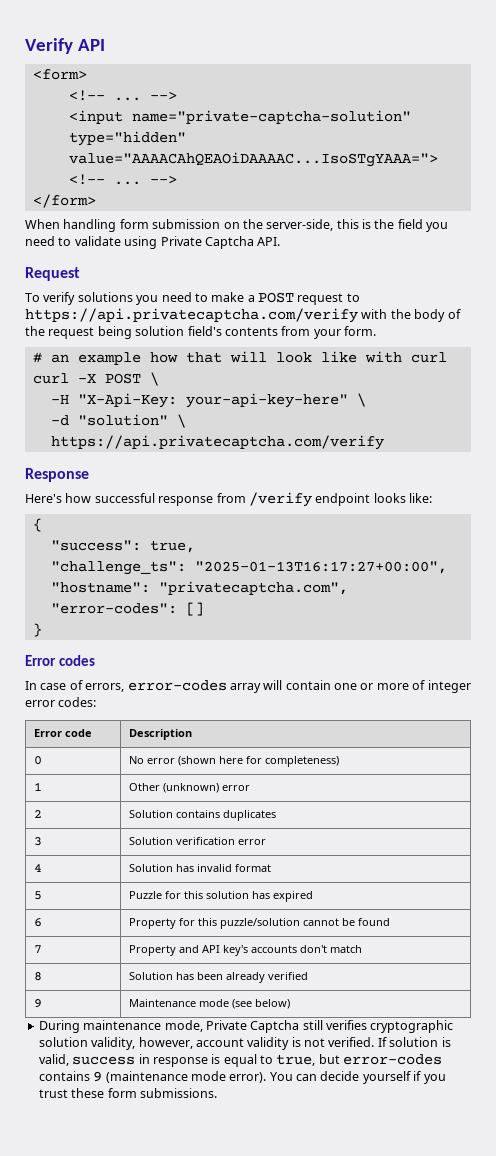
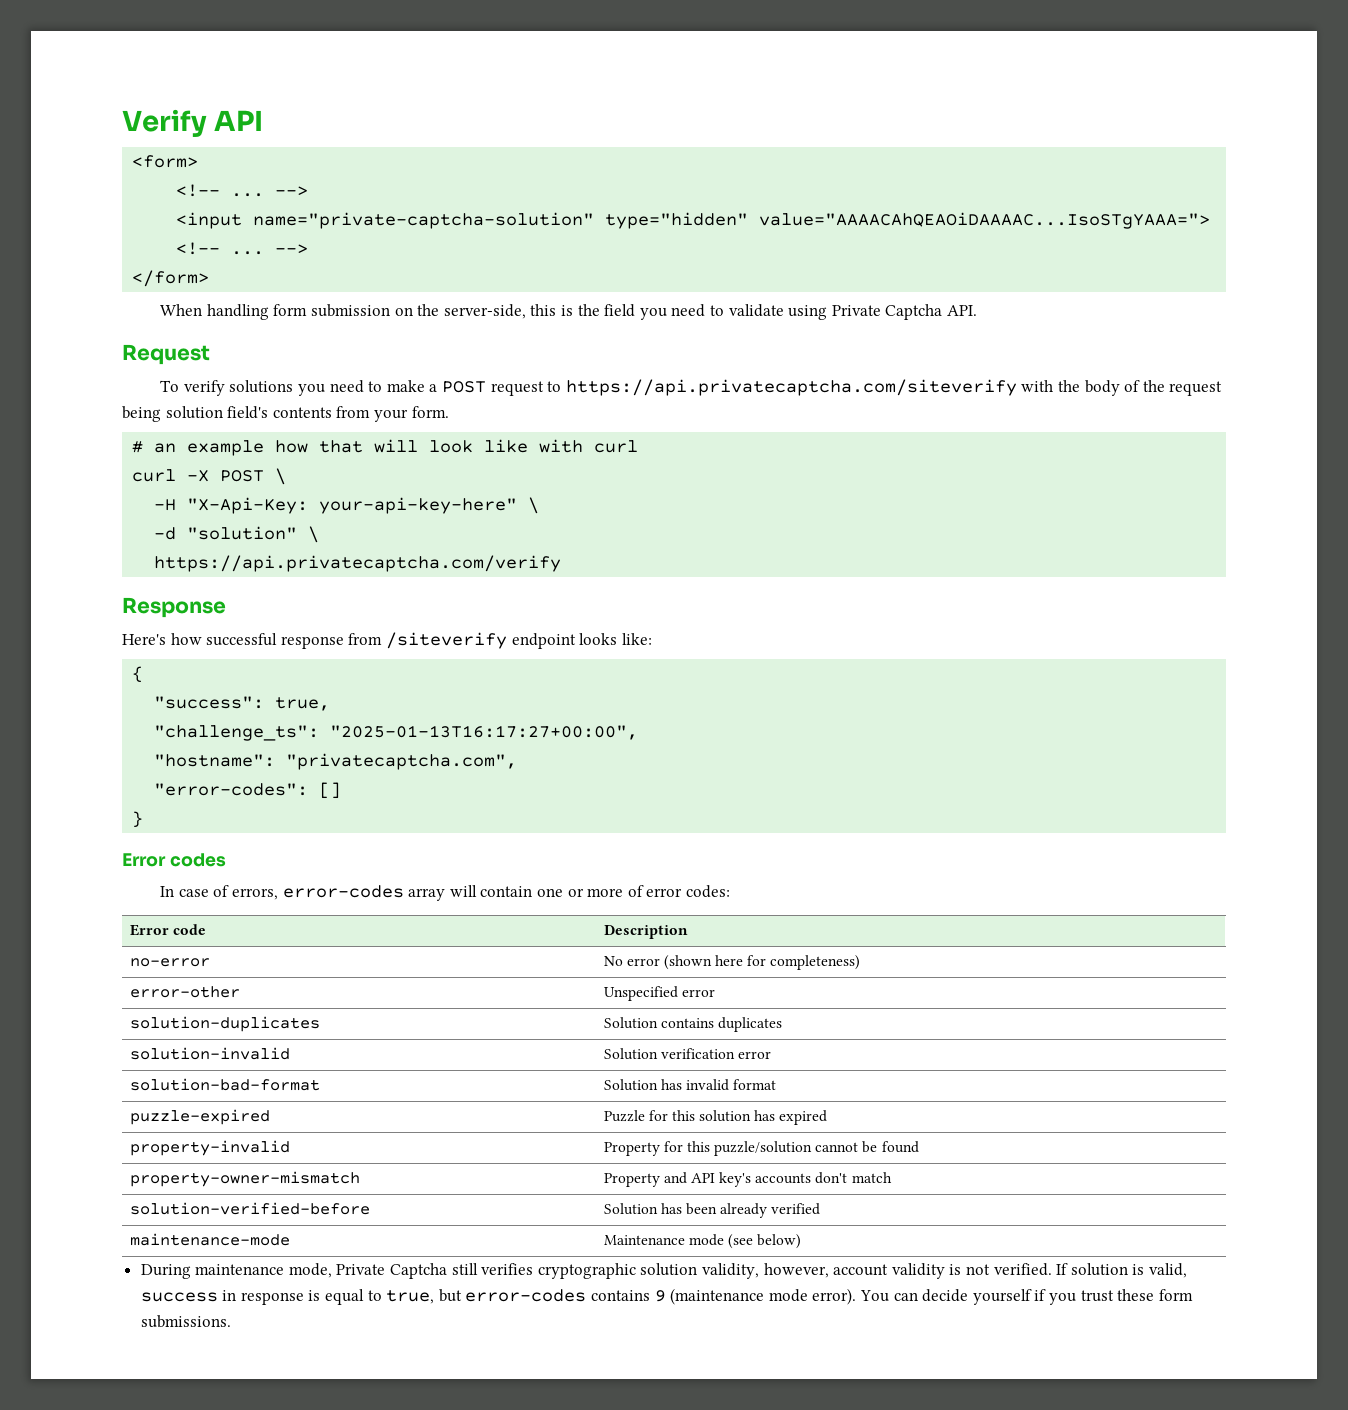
- To verify solutions you need to make a POST request to https://api.privatecaptcha.com/verify with the body of the request being solution field's contents from your form.
+ To verify solutions you need to make a POST request to https://api.privatecaptcha.com/siteverify with the body of the request being solution field's contents from your form.
- Here's how successful response from /verify endpoint looks like:
+ Here's how successful response from /siteverify endpoint looks like:
- In case of errors, error-codes array will contain one or more of integer error codes:
+ In case of errors, error-codes array will contain one or more of error codes:
- 0 | No error (shown here for completeness)
+ no-error | No error (shown here for completeness)
- 1 | Other (unknown) error
- 2 | Solution contains duplicates
+ error-other | Unspecified error
+ solution-duplicates | Solution contains duplicates
- 3 | Solution verification error
+ solution-invalid | Solution verification error
- 4 | Solution has invalid format
+ solution-bad-format | Solution has invalid format
- 5 | Puzzle for this solution has expired
+ puzzle-expired | Puzzle for this solution has expired
- 6 | Property for this puzzle/solution cannot be found
+ property-invalid | Property for this puzzle/solution cannot be found
- 7 | Property and API key's accounts don't match
+ property-owner-mismatch | Property and API key's accounts don't match
- 8 | Solution has been already verified
+ solution-verified-before | Solution has been already verified
- 9 | Maintenance mode (see below)
+ maintenance-mode | Maintenance mode (see below)

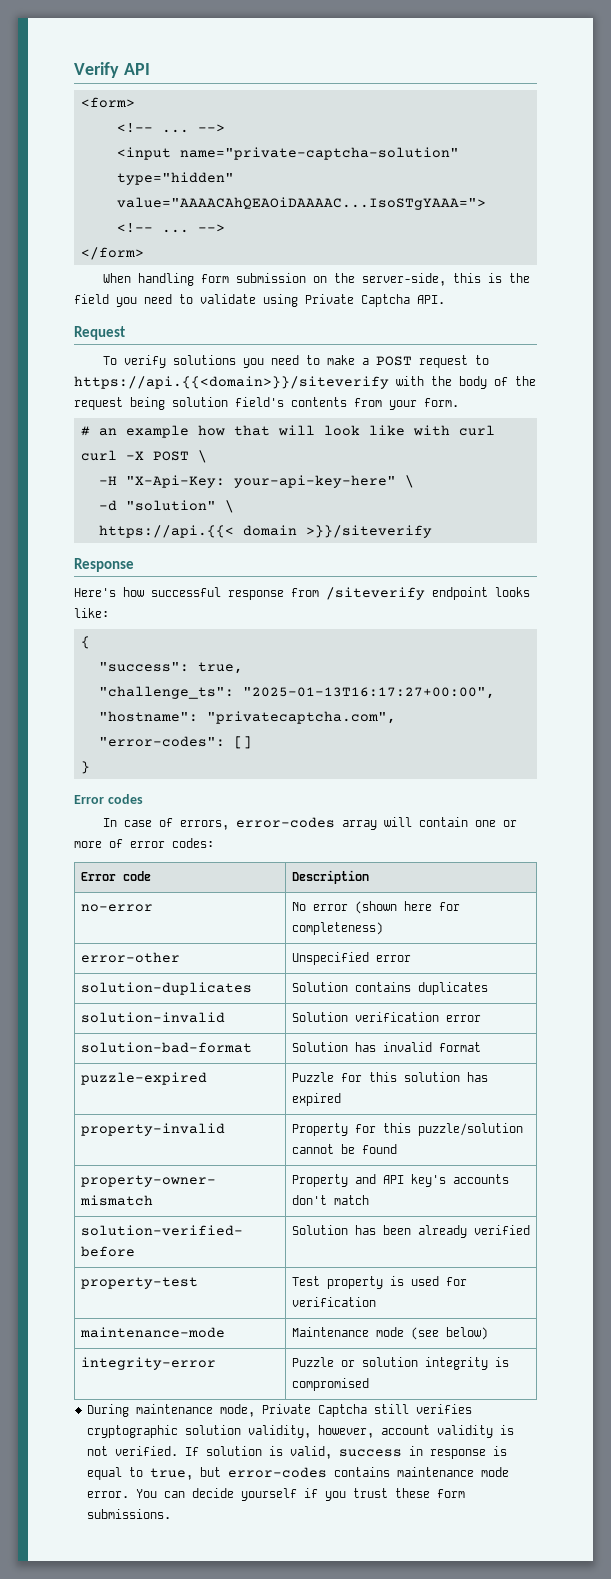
- To verify solutions you need to make a POST request to https://api.privatecaptcha.com/siteverify with the body of the request being solution field's contents from your form.
+ To verify solutions you need to make a POST request to https://api.{{<domain>}}/siteverify with the body of the request being solution field's contents from your form.
- https://api.privatecaptcha.com/verify
+ https://api.{{< domain >}}/siteverify
+ property-test | Test property is used for verification
+ integrity-error | Puzzle or solution integrity is compromised
- If solution is valid, success in response is equal to true, but error-codes contains 9 (maintenance mode error).
+ If solution is valid, success in response is equal to true, but error-codes contains maintenance mode error.

